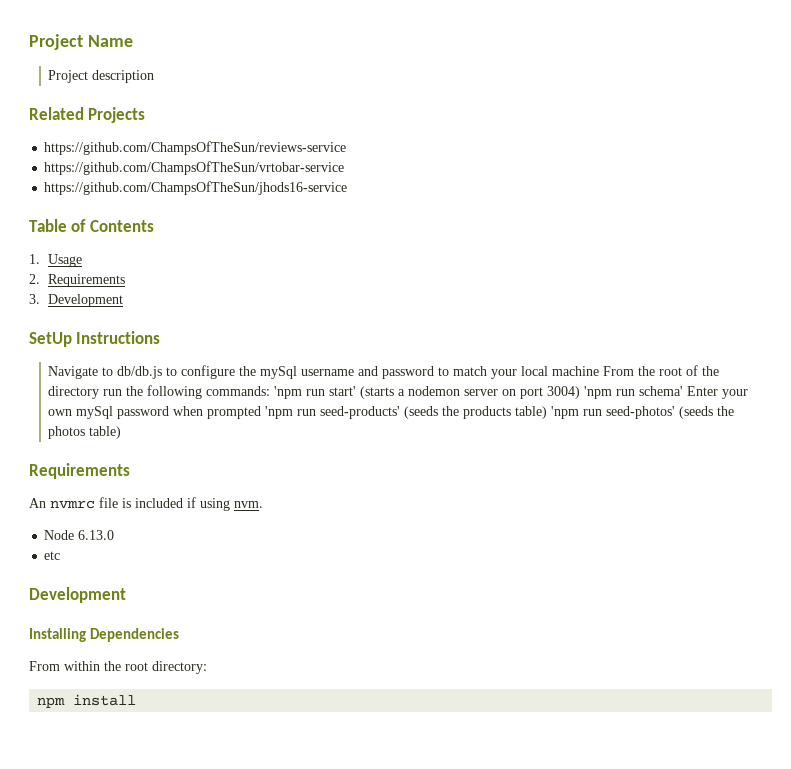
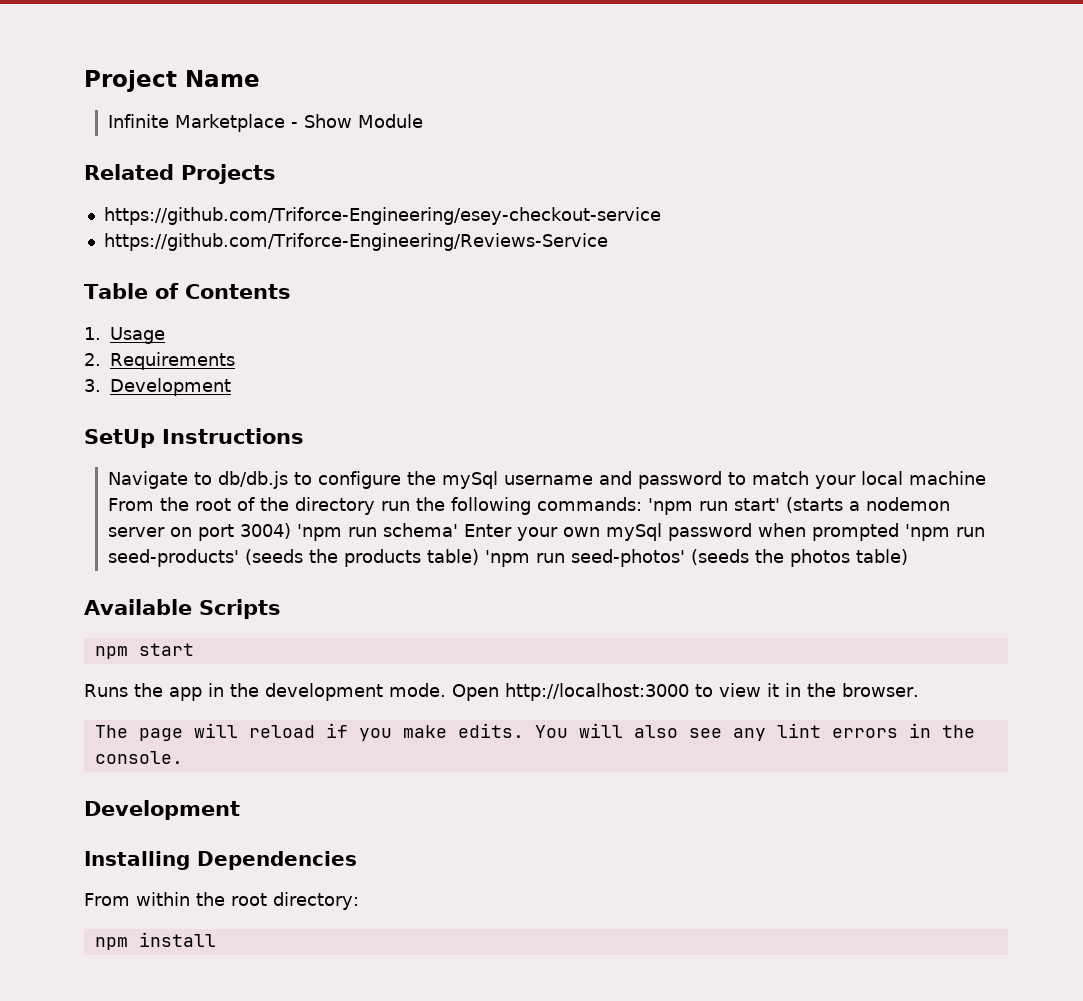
- Project description
+ Infinite Marketplace - Show Module
- https://github.com/ChampsOfTheSun/reviews-service
- https://github.com/ChampsOfTheSun/vrtobar-service
- https://github.com/ChampsOfTheSun/jhods16-service
+ https://github.com/Triforce-Engineering/esey-checkout-service
+ https://github.com/Triforce-Engineering/Reviews-Service
  Navigate to db/db.js to configure the mySql username and password to match your local machine From the root of the directory run the following commands: 'npm run start' (starts a nodemon server on port 3004) 'npm run schema' Enter your own mySql password when prompted 'npm run seed-products' (seeds the products table) 'npm run seed-photos' (seeds the photos table)
- Requirements
- An nvmrc file is included if using nvm.
- Node 6.13.0
- etc
+ Available Scripts
+ npm start
+ Runs the app in the development mode. Open http://localhost:3000 to view it in the browser.
+ The page will reload if you make edits. You will also see any lint errors in the console.

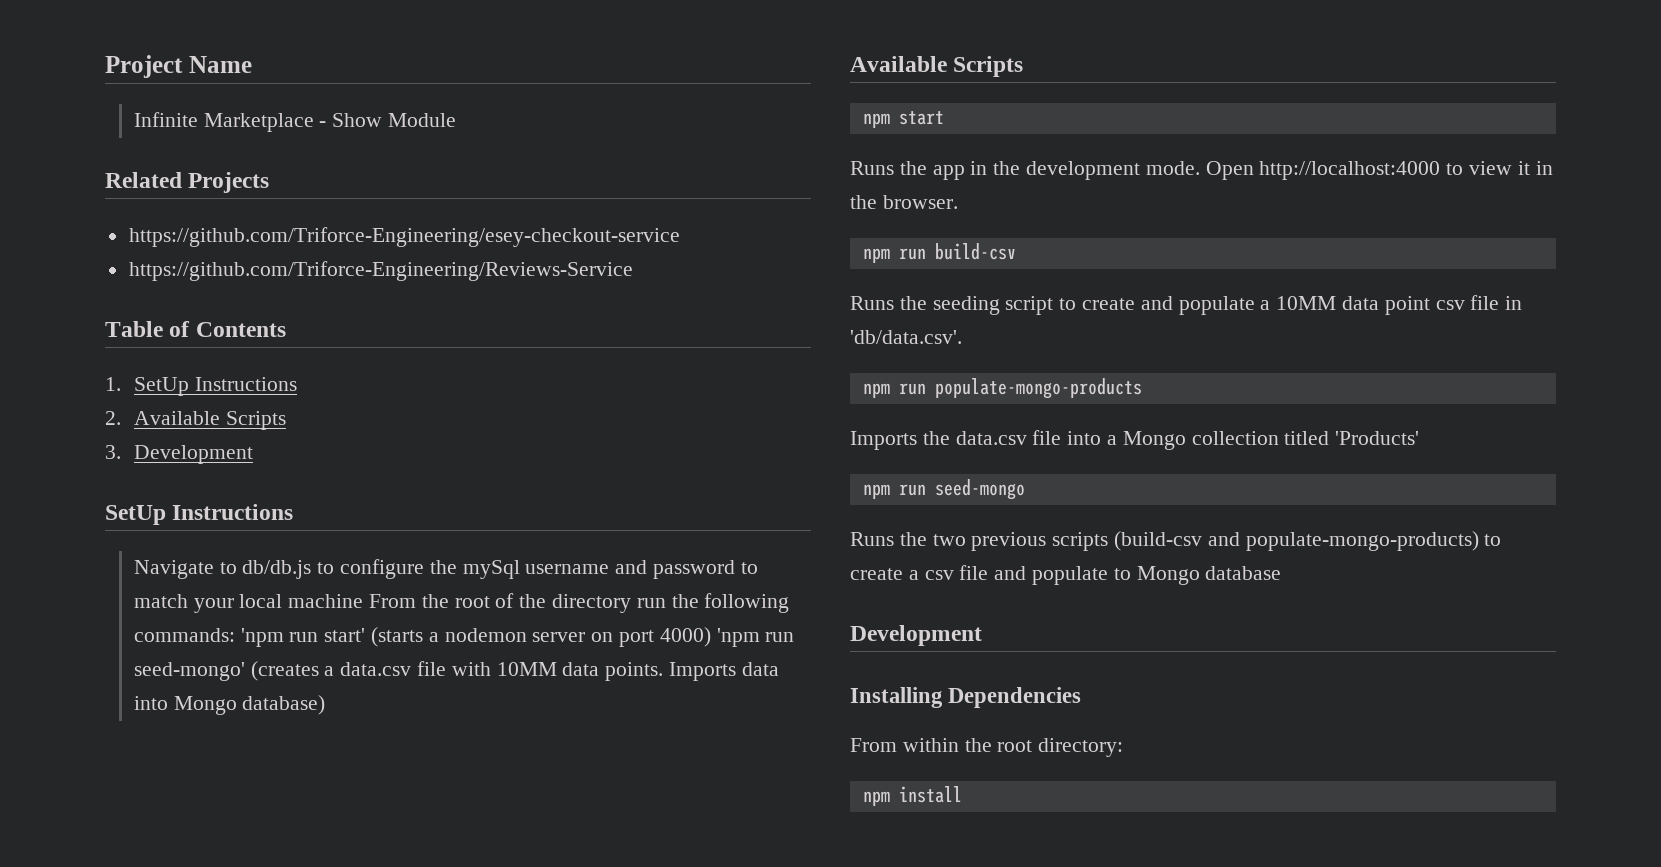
- 1. Usage
+ 1. SetUp Instructions
- 2. Requirements
+ 2. Available Scripts
- Navigate to db/db.js to configure the mySql username and password to match your local machine From the root of the directory run the following commands: 'npm run start' (starts a nodemon server on port 3004) 'npm run schema' Enter your own mySql password when prompted 'npm run seed-products' (seeds the products table) 'npm run seed-photos' (seeds the photos table)
+ Navigate to db/db.js to configure the mySql username and password to match your local machine From the root of the directory run the following commands: 'npm run start' (starts a nodemon server on port 4000) 'npm run seed-mongo' (creates a data.csv file with 10MM data points. Imports data into Mongo database)
- Open http://localhost:3000 to view it in the browser.
+ Open http://localhost:4000 to view it in the browser.
- The page will reload if you make edits. You will also see any lint errors in the console.
+ npm run build-csv
+ Runs the seeding script to create and populate a 10MM data point csv file in 'db/data.csv'.
+ npm run populate-mongo-products
+ Imports the data.csv file into a Mongo collection titled 'Products'
+ npm run seed-mongo
+ Runs the two previous scripts (build-csv and populate-mongo-products) to create a csv file and populate to Mongo database

